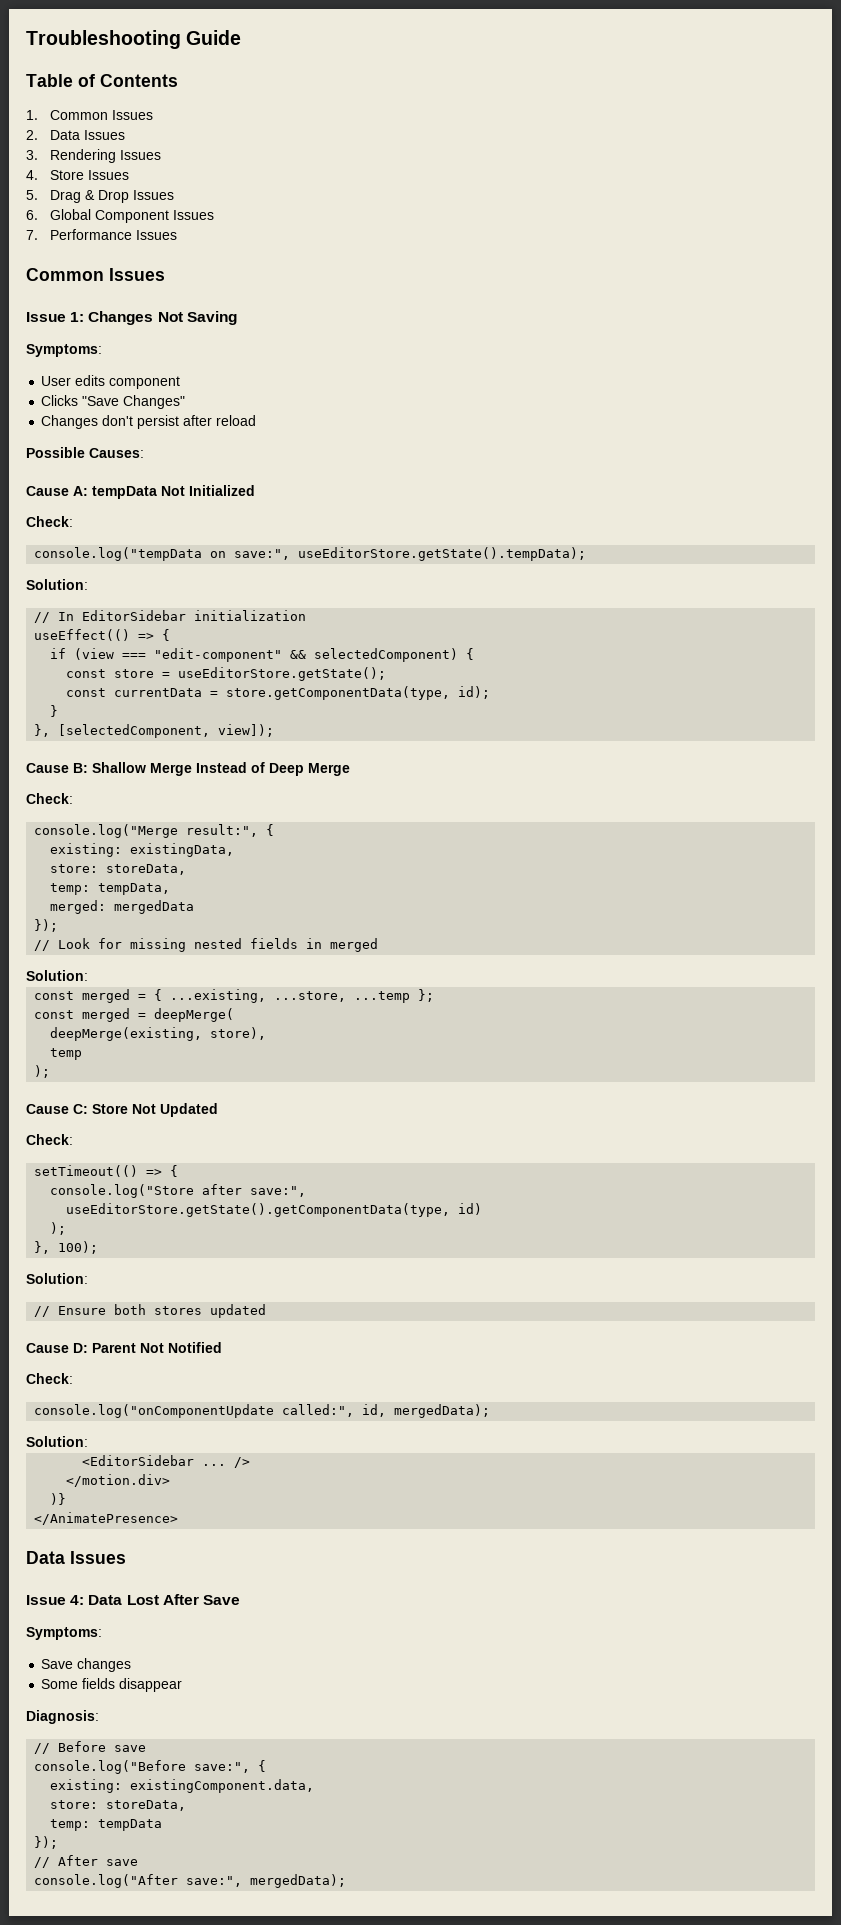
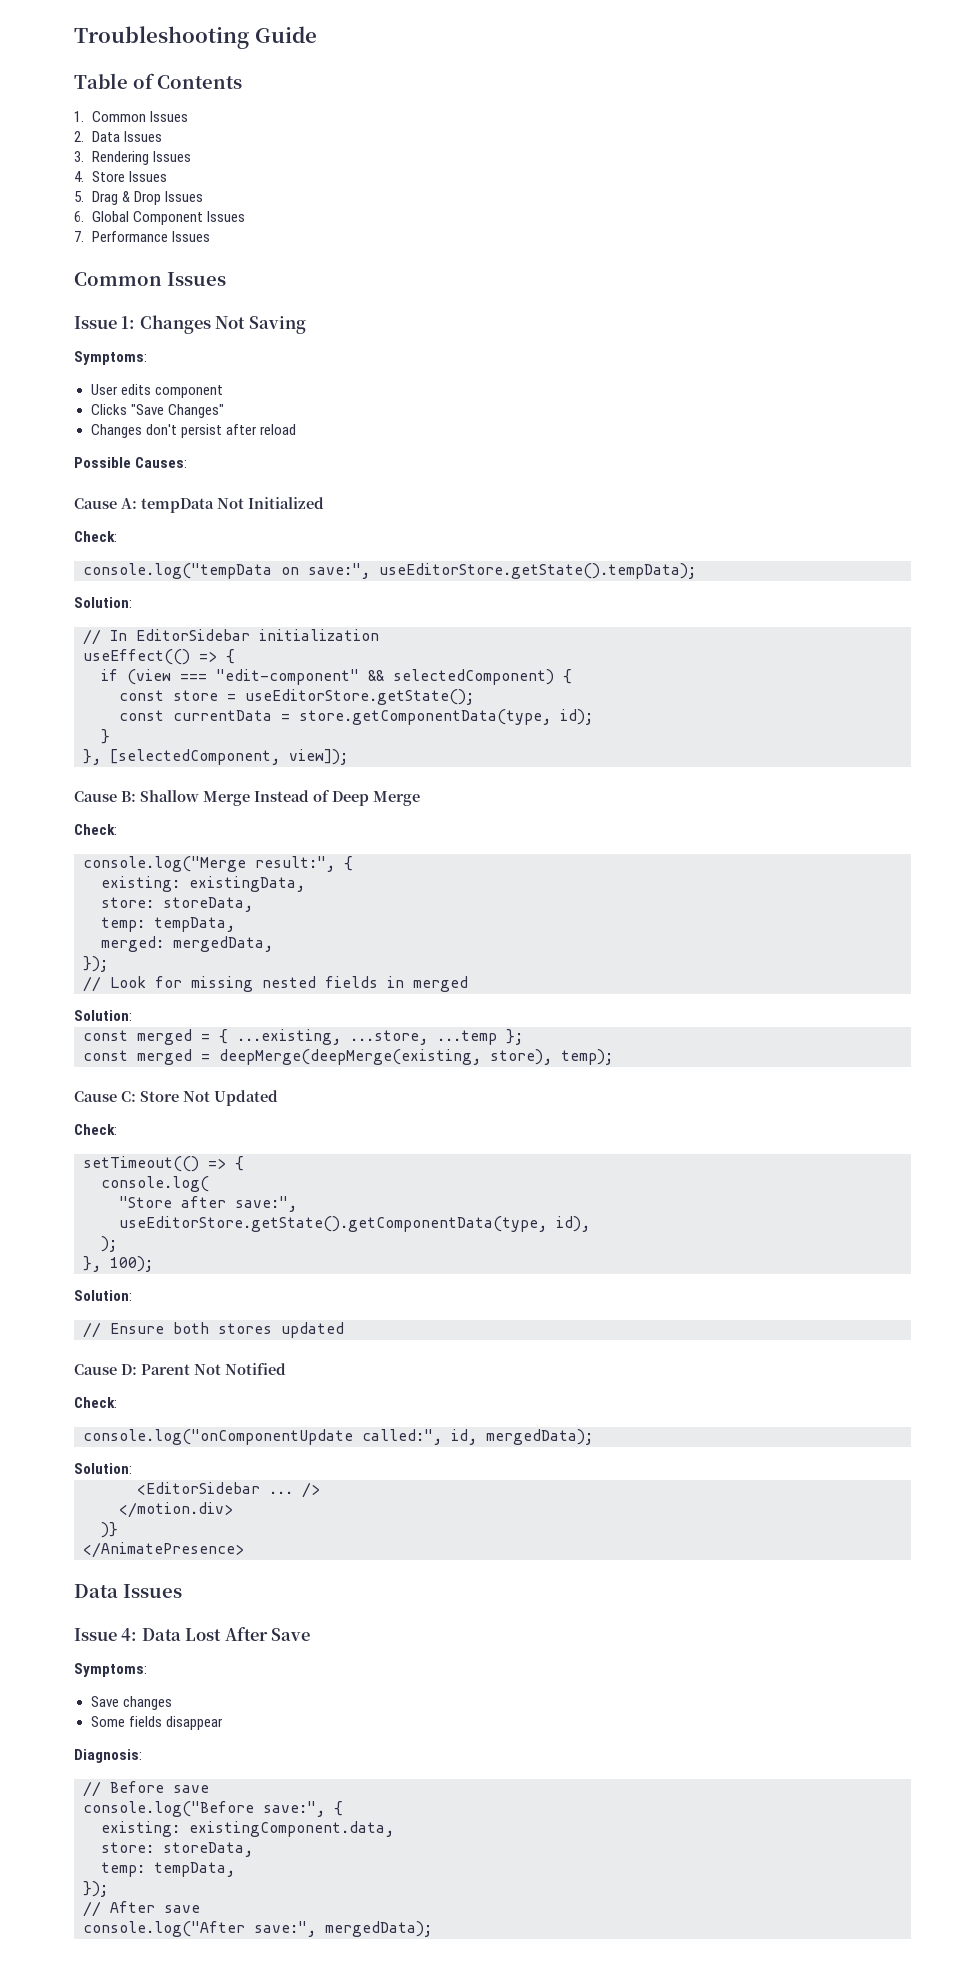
- merged: mergedData
+ merged: mergedData,
- const merged = deepMerge(
- deepMerge(existing, store),
- temp
- );
+ const merged = deepMerge(deepMerge(existing, store), temp);
- console.log("Store after save:",
+ console.log(
+ "Store after save:",
- useEditorStore.getState().getComponentData(type, id)
+ useEditorStore.getState().getComponentData(type, id),
  existing: existingComponent.data,
  store: storeData,
- temp: tempData
+ temp: tempData,

